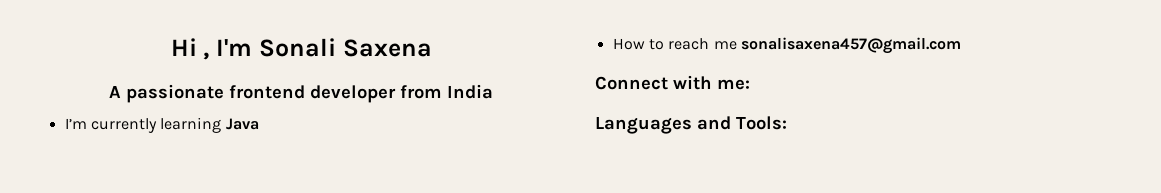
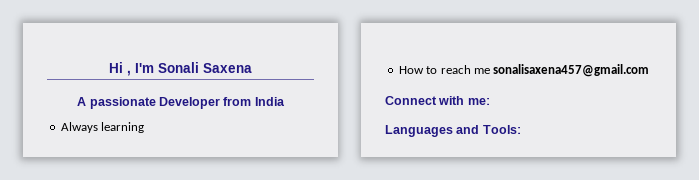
- A passionate frontend developer from India
+ A passionate Developer from India
- I’m currently learning Java
+ Always learning

